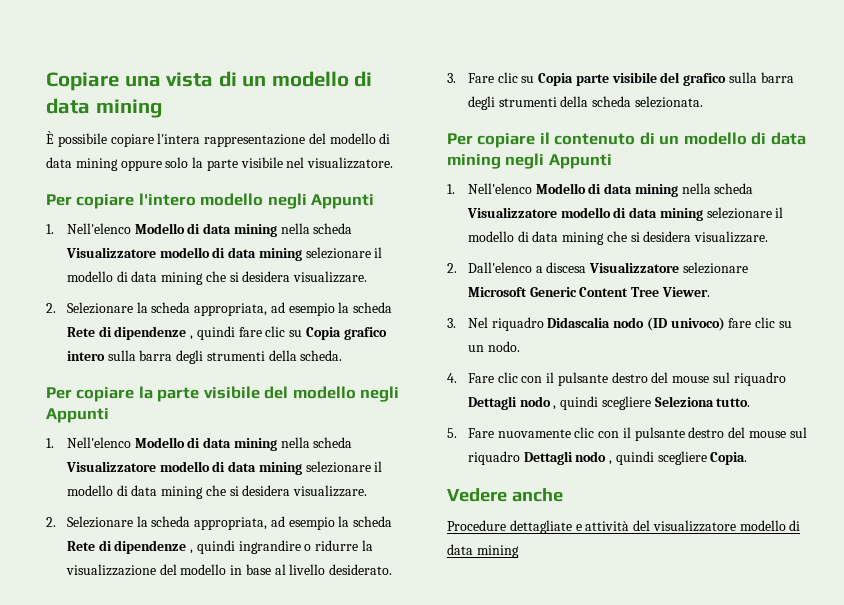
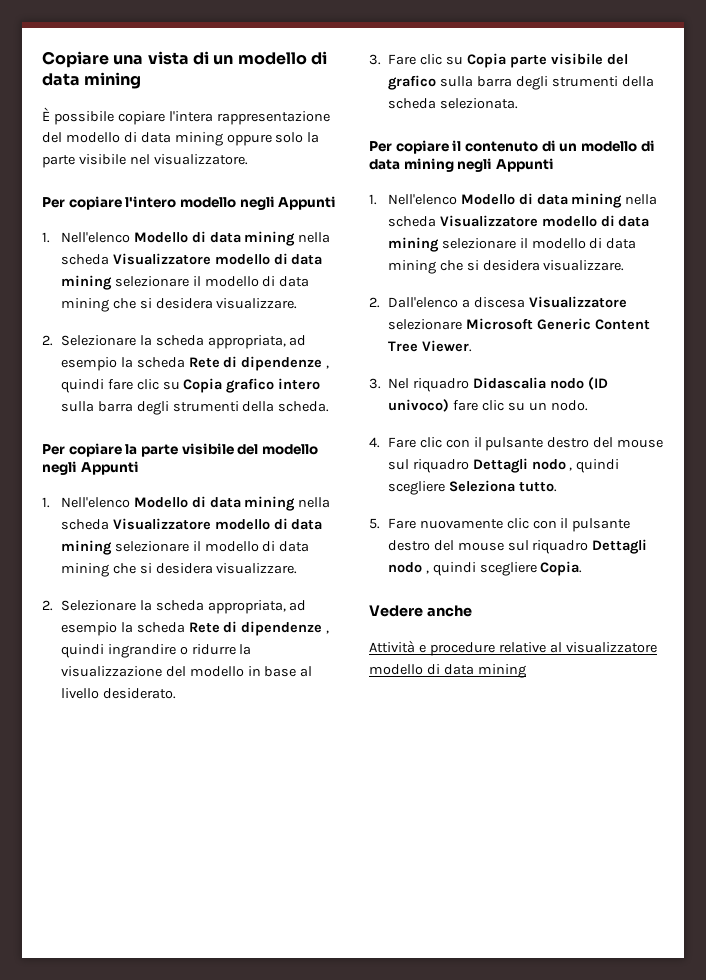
- Procedure dettagliate e attività del visualizzatore modello di data mining
+ Attività e procedure relative al visualizzatore modello di data mining

